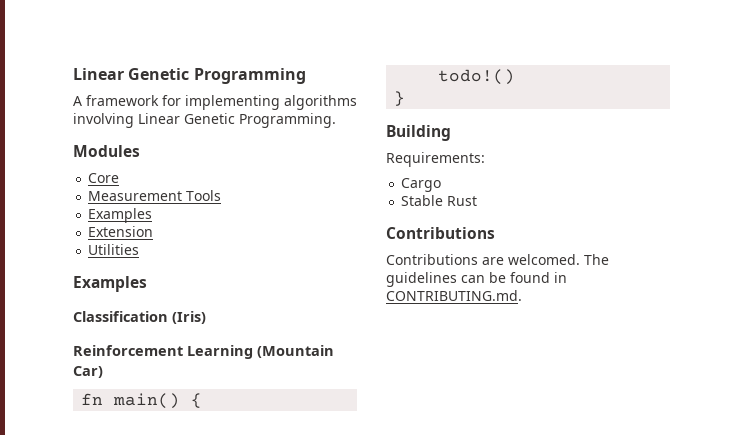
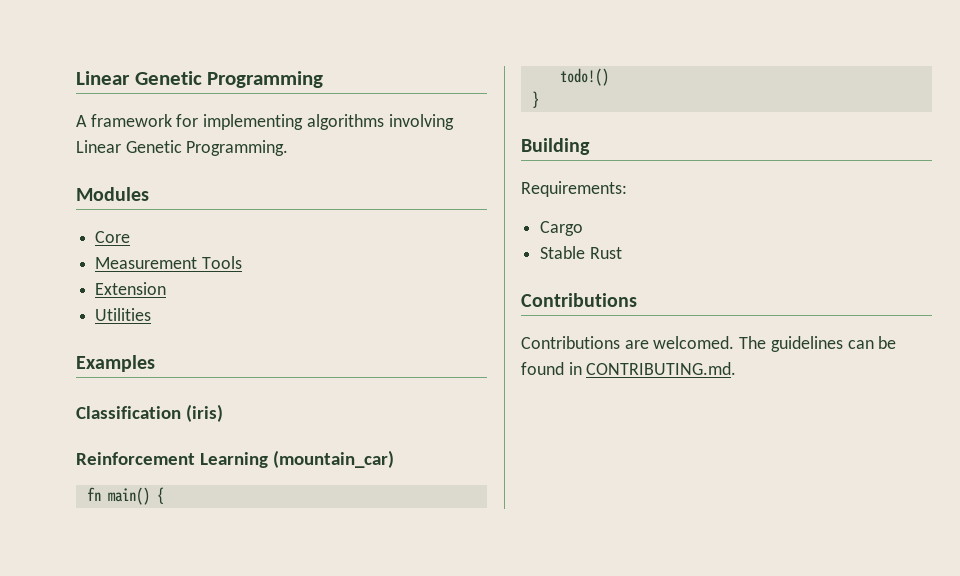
  Measurement Tools
- Examples
- Classification (Iris)
+ Classification (iris)
- Reinforcement Learning (Mountain Car)
+ Reinforcement Learning (mountain_car)

